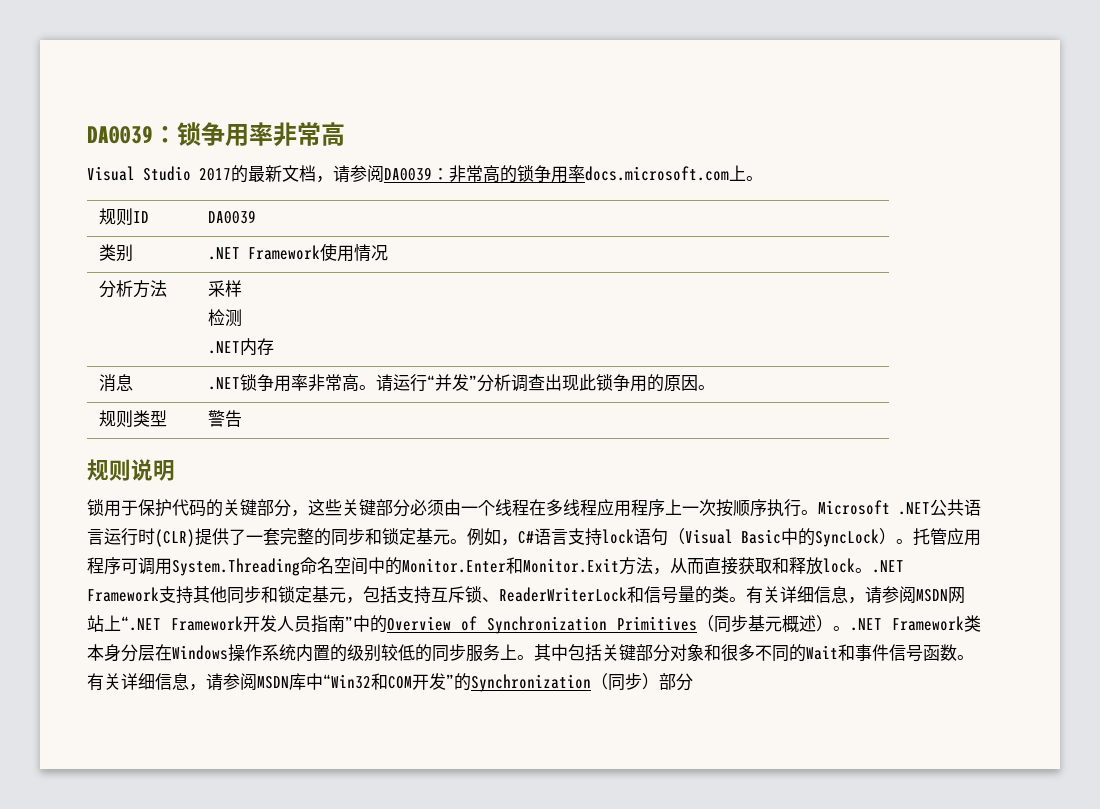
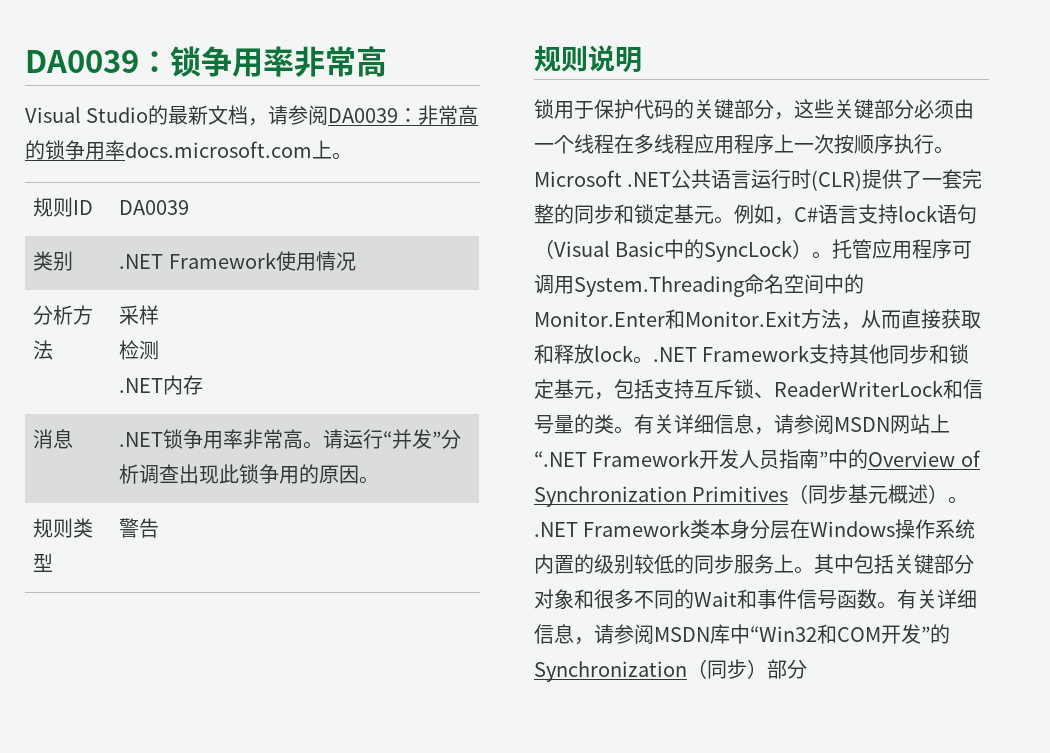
- Visual Studio 2017的最新文档，请参阅DA0039：非常高的锁争用率docs.microsoft.com上。
+ Visual Studio的最新文档，请参阅DA0039：非常高的锁争用率docs.microsoft.com上。

